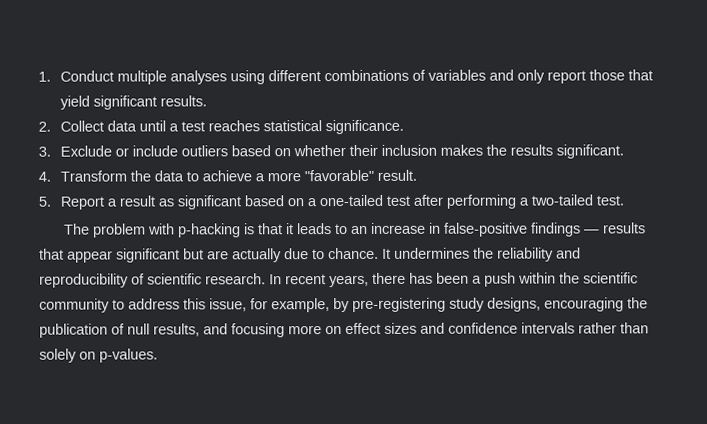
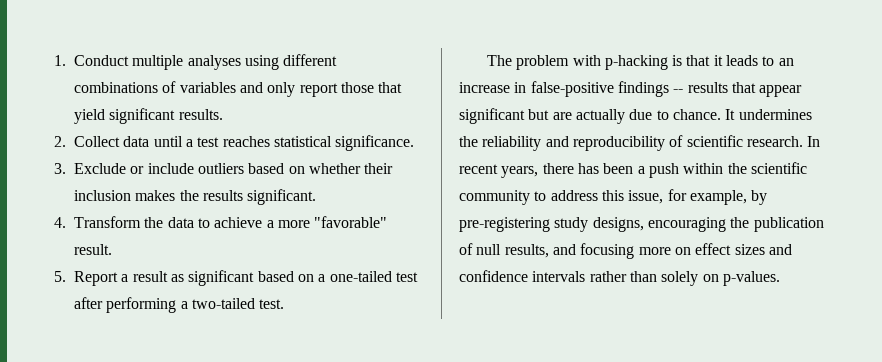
- The problem with p-hacking is that it leads to an increase in false-positive findings — results that appear significant but are actually due to chance.
+ The problem with p-hacking is that it leads to an increase in false-positive findings -- results that appear significant but are actually due to chance.

